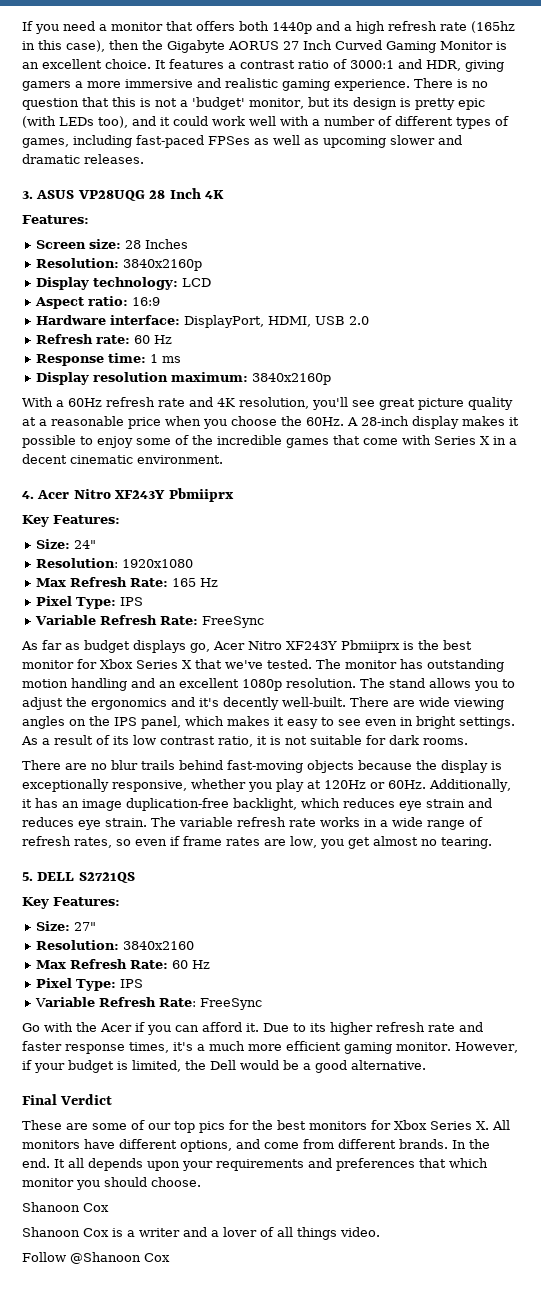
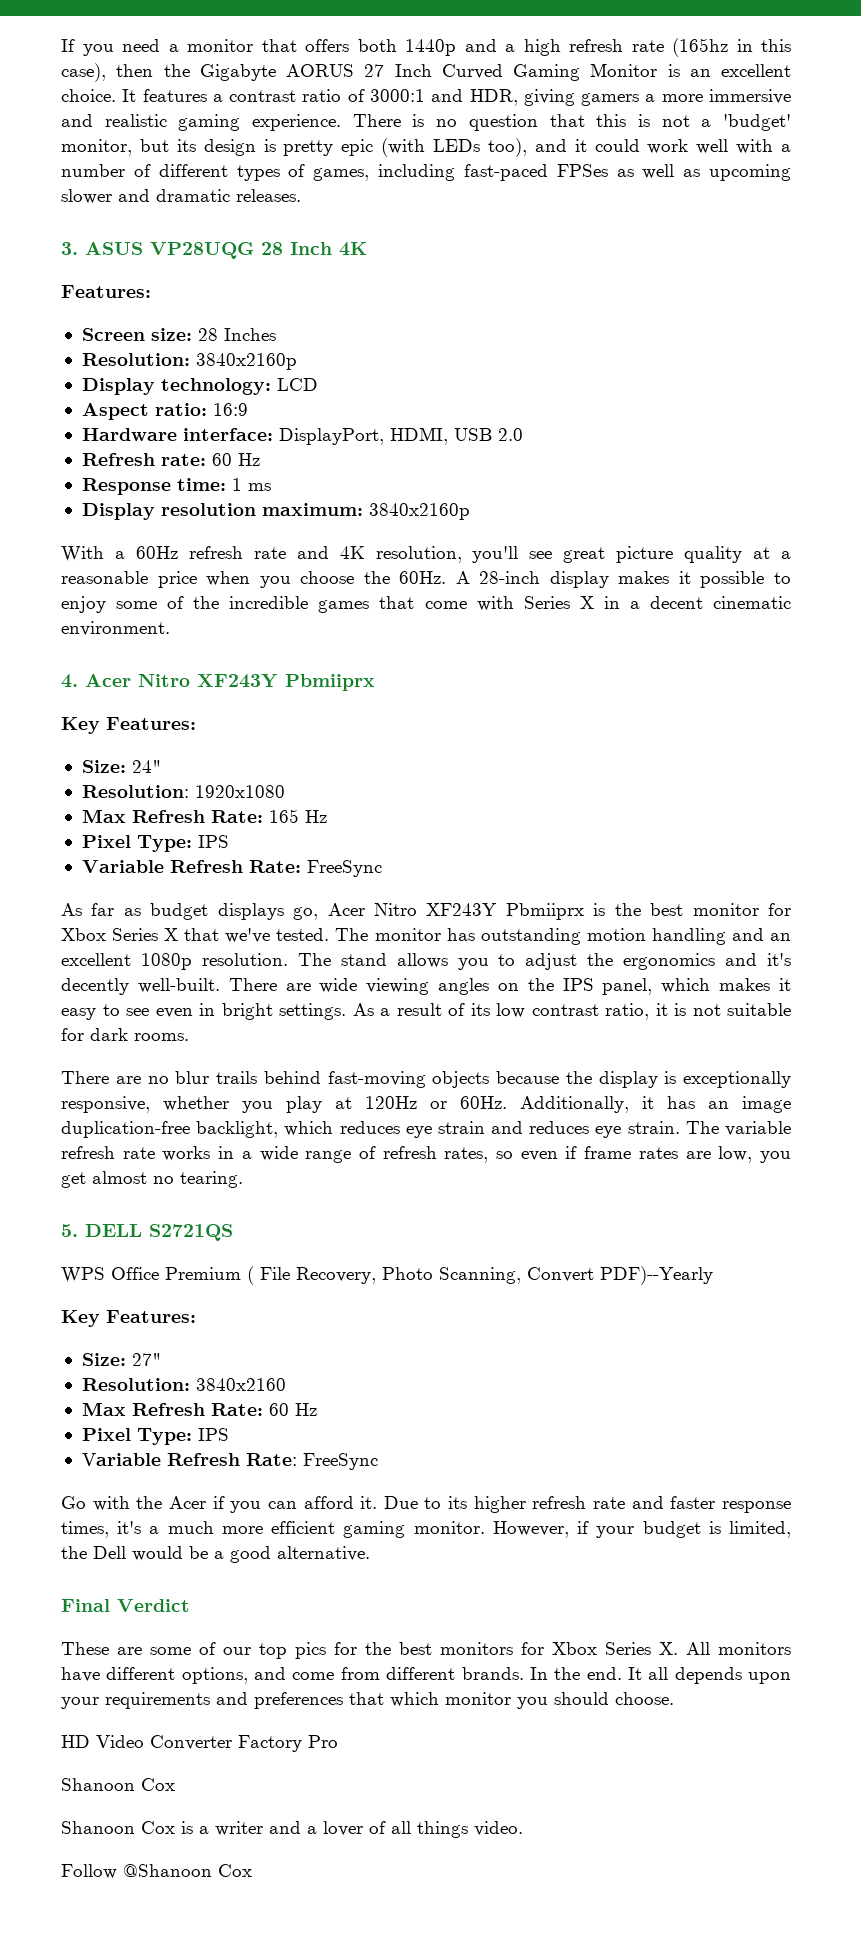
+ WPS Office Premium ( File Recovery, Photo Scanning, Convert PDF)--Yearly
+ HD Video Converter Factory Pro

